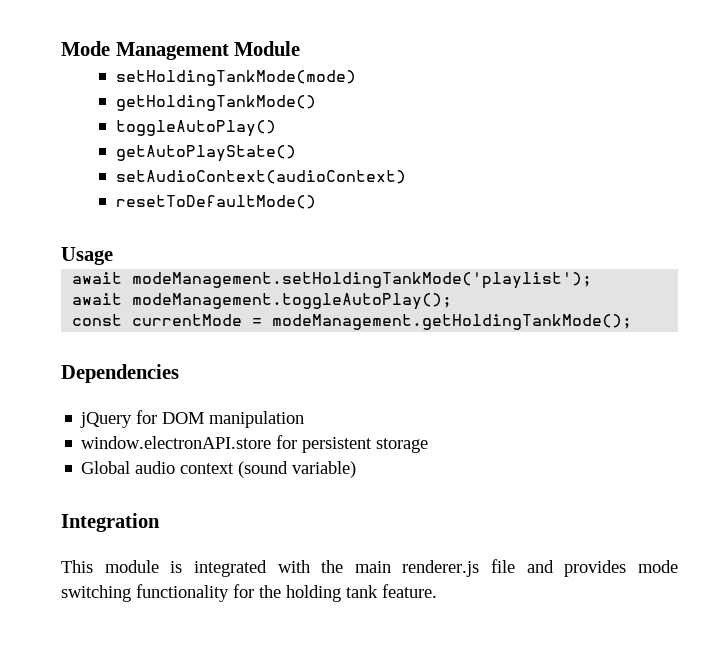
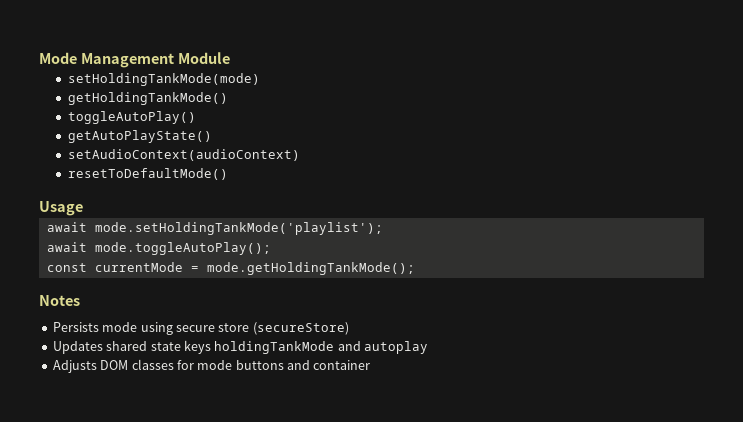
- await modeManagement.setHoldingTankMode('playlist');
- await modeManagement.toggleAutoPlay();
+ await mode.setHoldingTankMode('playlist');
+ await mode.toggleAutoPlay();
- const currentMode = modeManagement.getHoldingTankMode();
- Dependencies
- jQuery for DOM manipulation
- window.electronAPI.store for persistent storage
- Global audio context (sound variable)
- Integration
- This module is integrated with the main renderer.js file and provides mode switching functionality for the holding tank feature.
+ const currentMode = mode.getHoldingTankMode();
+ Notes
+ Persists mode using secure store (secureStore)
+ Updates shared state keys holdingTankMode and autoplay
+ Adjusts DOM classes for mode buttons and container

